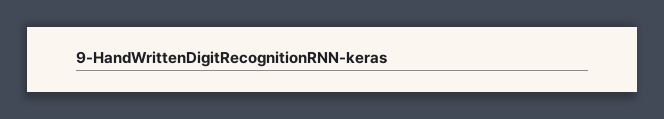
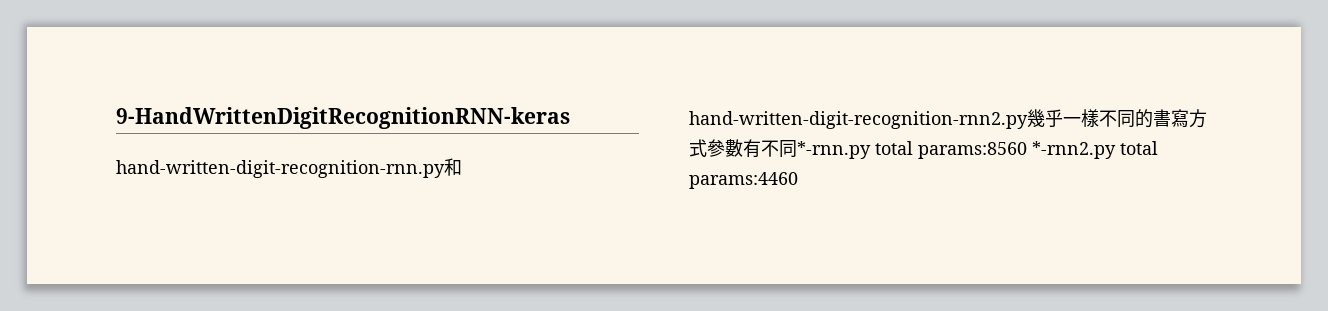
+ hand-written-digit-recognition-rnn.py和hand-written-digit-recognition-rnn2.py幾乎一樣不同的書寫方式參數有不同*-rnn.py total params:8560 *-rnn2.py total params:4460

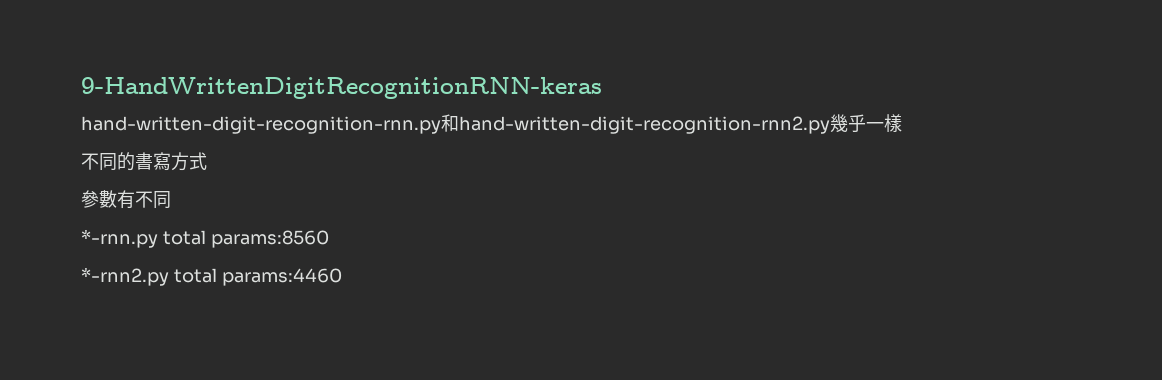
- hand-written-digit-recognition-rnn.py和hand-written-digit-recognition-rnn2.py幾乎一樣不同的書寫方式參數有不同*-rnn.py total params:8560 *-rnn2.py total params:4460
+ hand-written-digit-recognition-rnn.py和hand-written-digit-recognition-rnn2.py幾乎一樣
+ 不同的書寫方式
+ 參數有不同
+ *-rnn.py total params:8560
+ *-rnn2.py total params:4460

